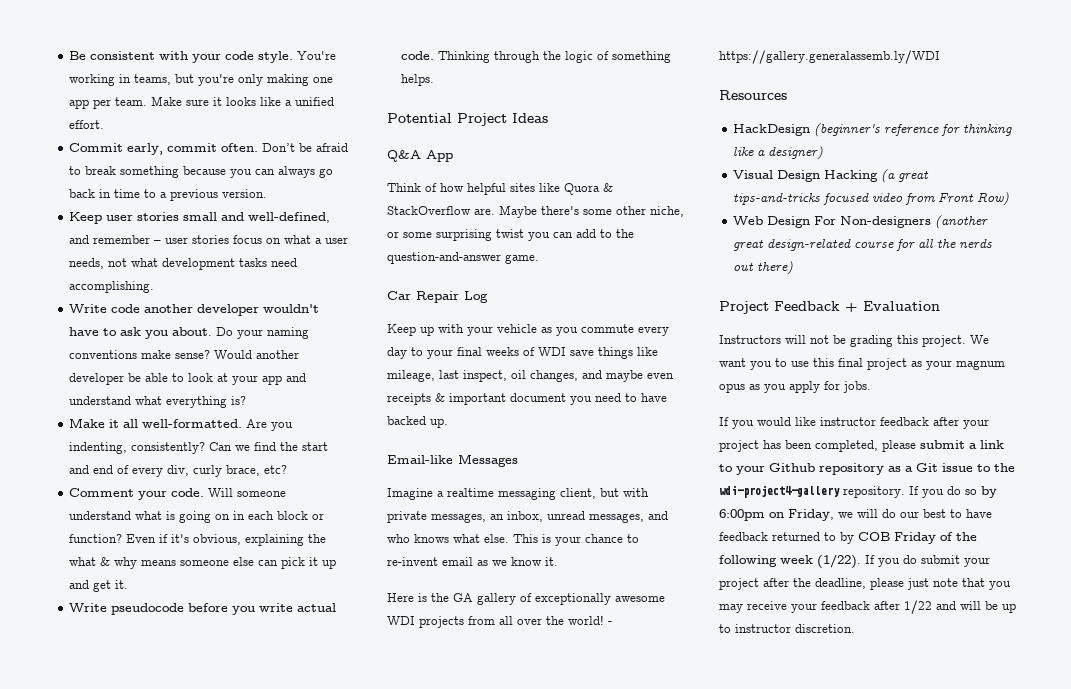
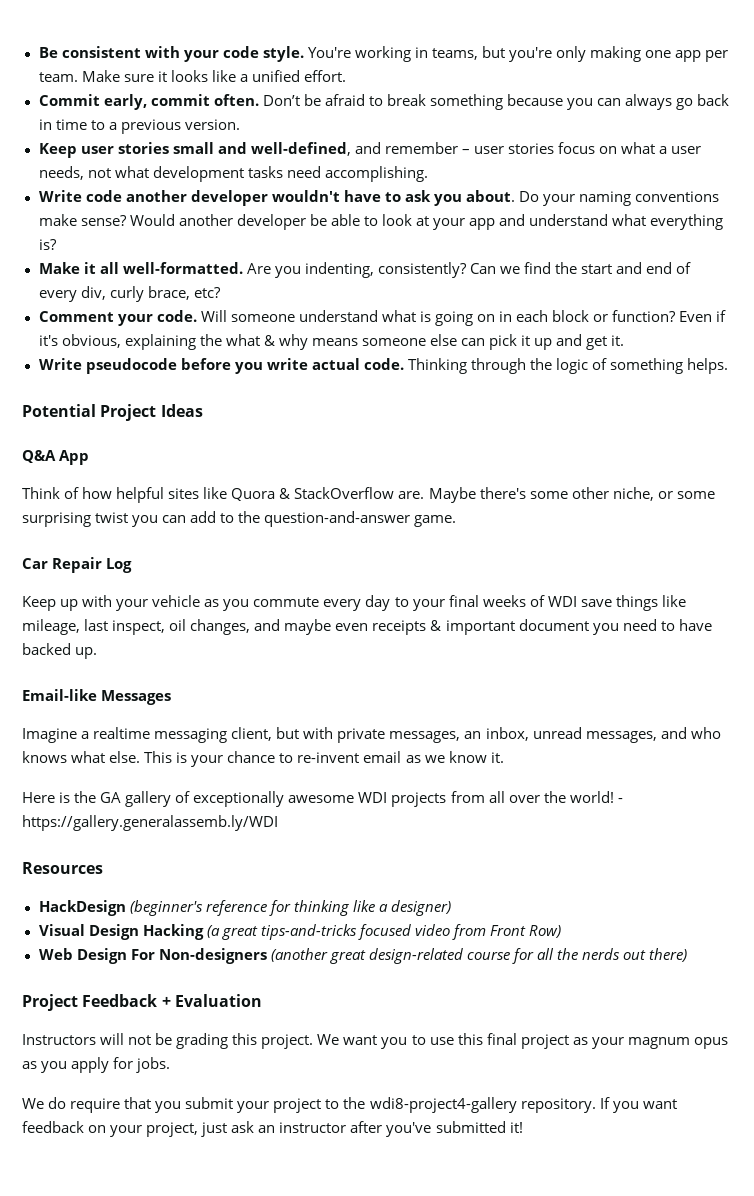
- If you would like instructor feedback after your project has been completed, please submit a link to your Github repository as a Git issue to the wdi-project4-gallery repository.
+ We do require that you submit your project to the wdi8-project4-gallery repository.
- If you do so by 6:00pm on Friday, we will do our best to have feedback returned to by COB Friday of the following week (1/22). If you do submit your project after the deadline, please just note that you may receive your feedback after 1/22 and will be up to instructor discretion.
+ If you want feedback on your project, just ask an instructor after you've submitted it!

